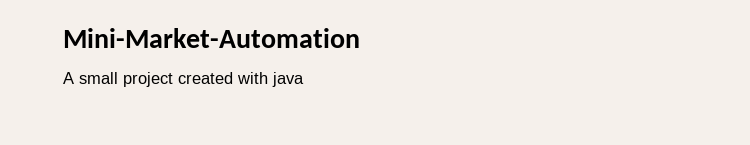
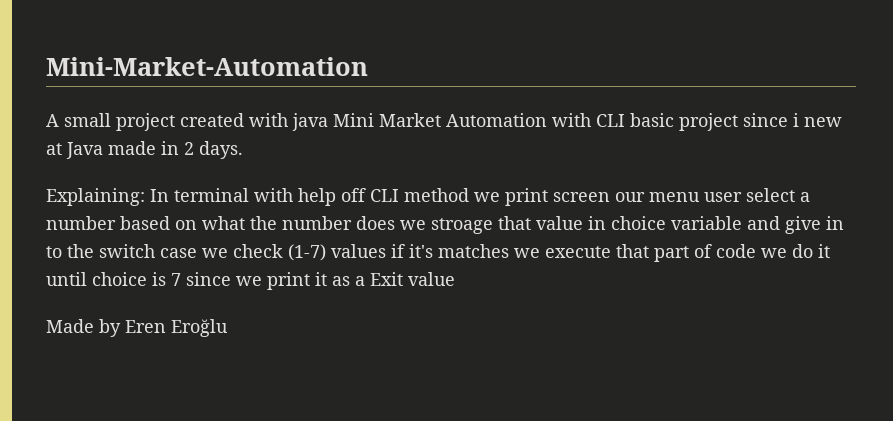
- A small project created with java
+ A small project created with java Mini Market Automation with CLI basic project since i new at Java made in 2 days.
+ Explaining: In terminal with help off CLI method we print screen our menu user select a number based on what the number does we stroage that value in choice variable and give in to the switch case we check (1-7) values if it's matches we execute that part of code we do it until choice is 7 since we print it as a Exit value
+ Made by Eren Eroğlu

